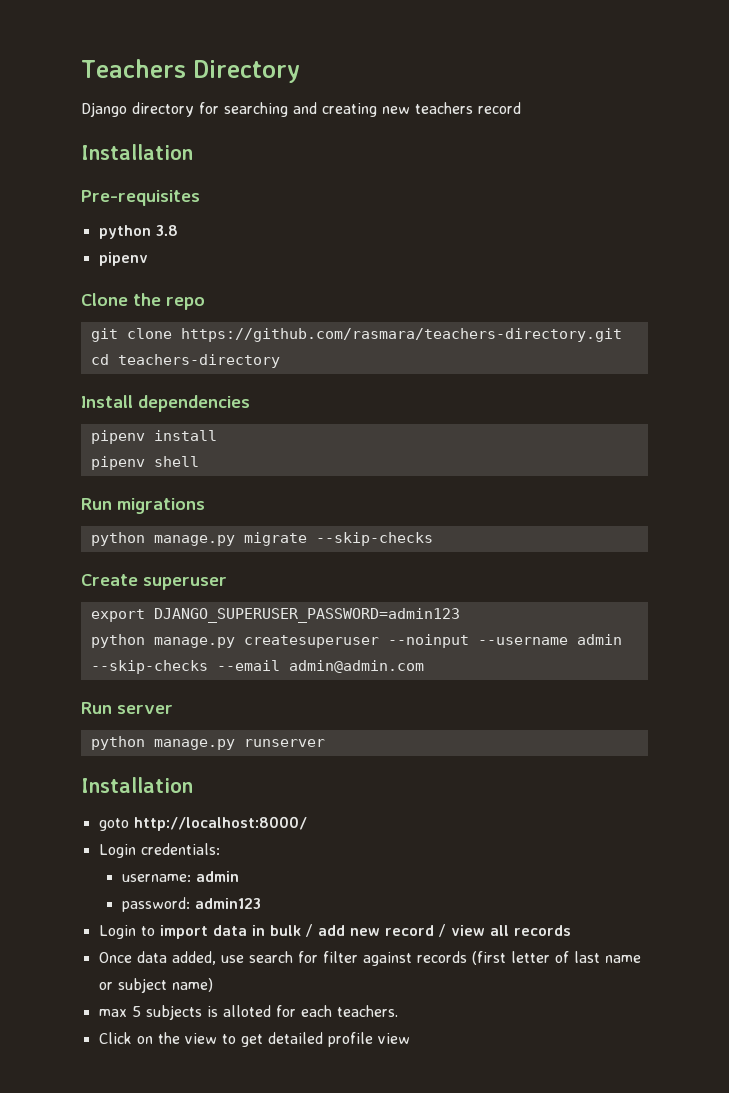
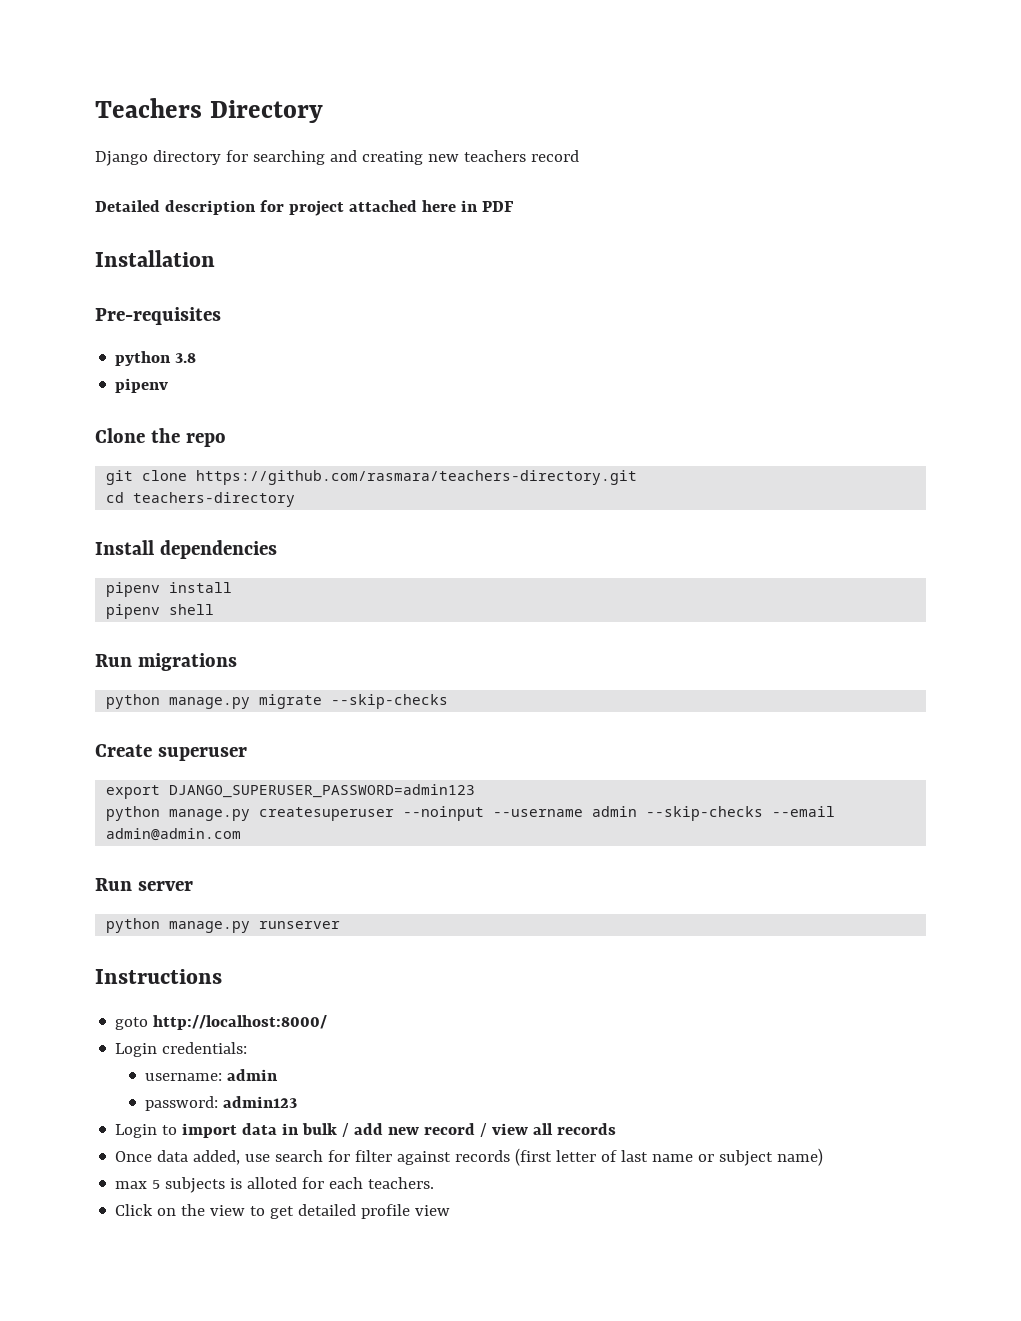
+ Detailed description for project attached here in PDF
  python manage.py runserver
- Installation
+ Instructions

